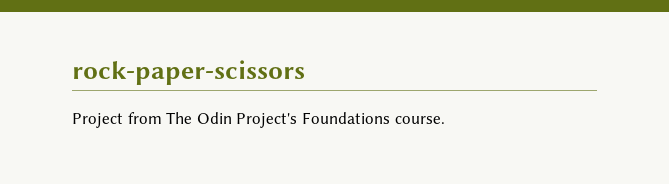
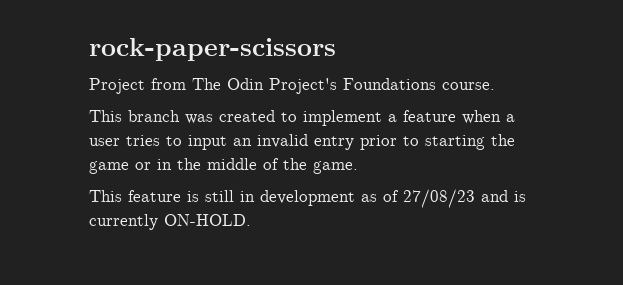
+ This branch was created to implement a feature when a user tries to input an invalid entry prior to starting the game or in the middle of the game.
+ This feature is still in development as of 27/08/23 and is currently ON-HOLD.

